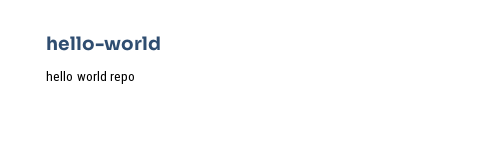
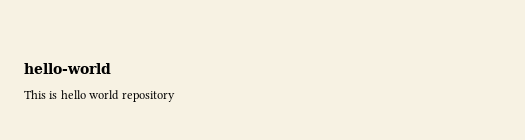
- hello world repo
+ This is hello world repository

